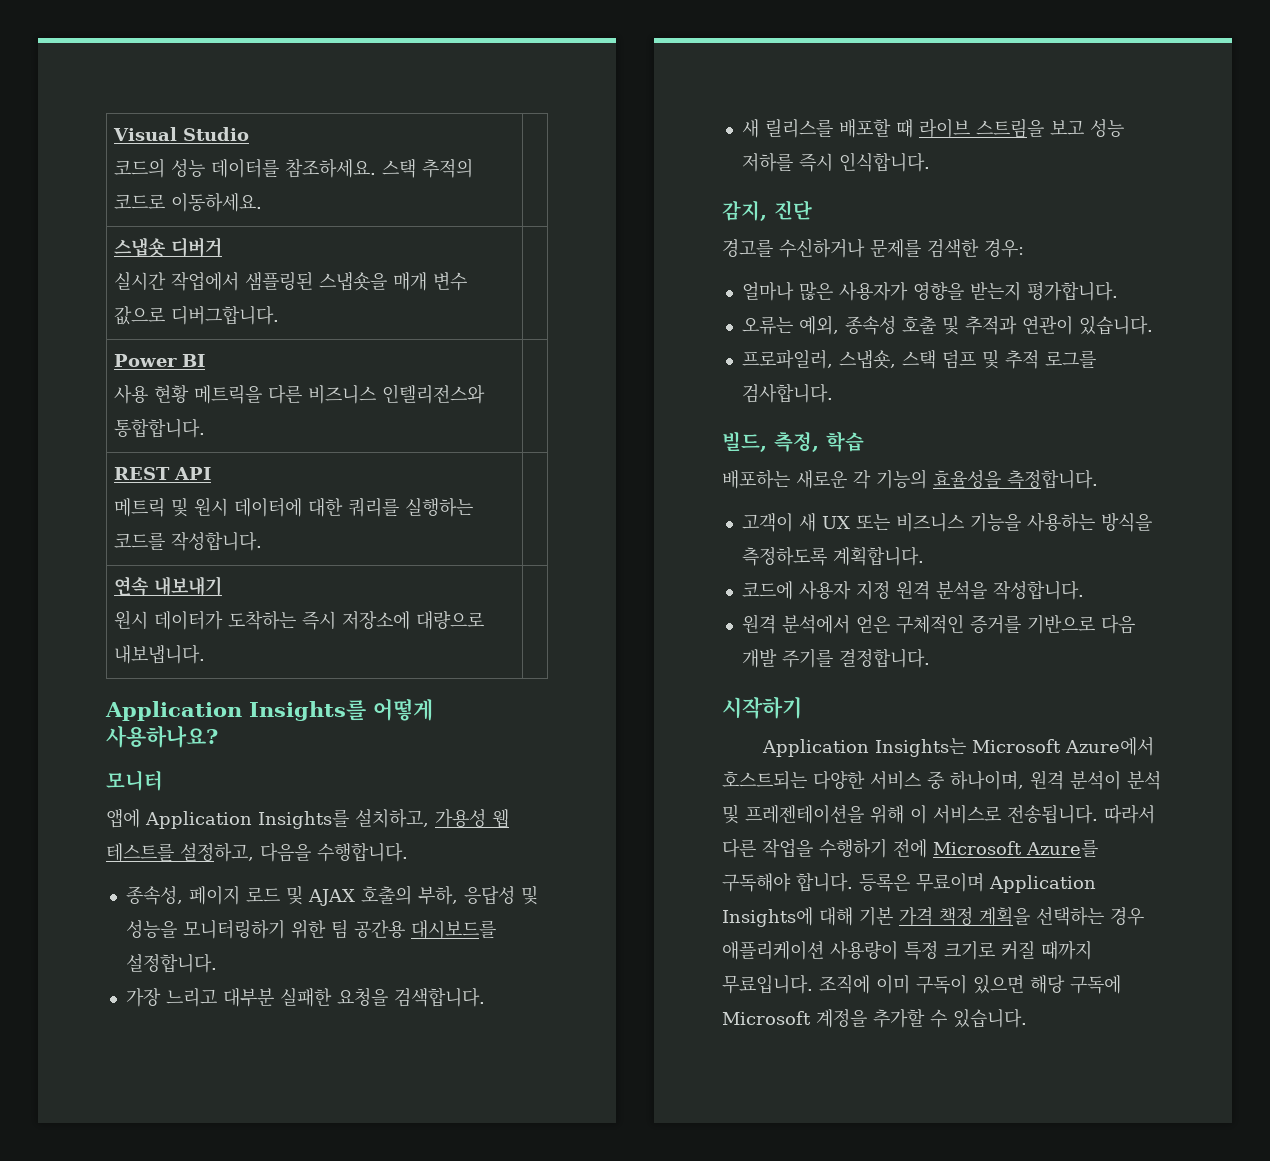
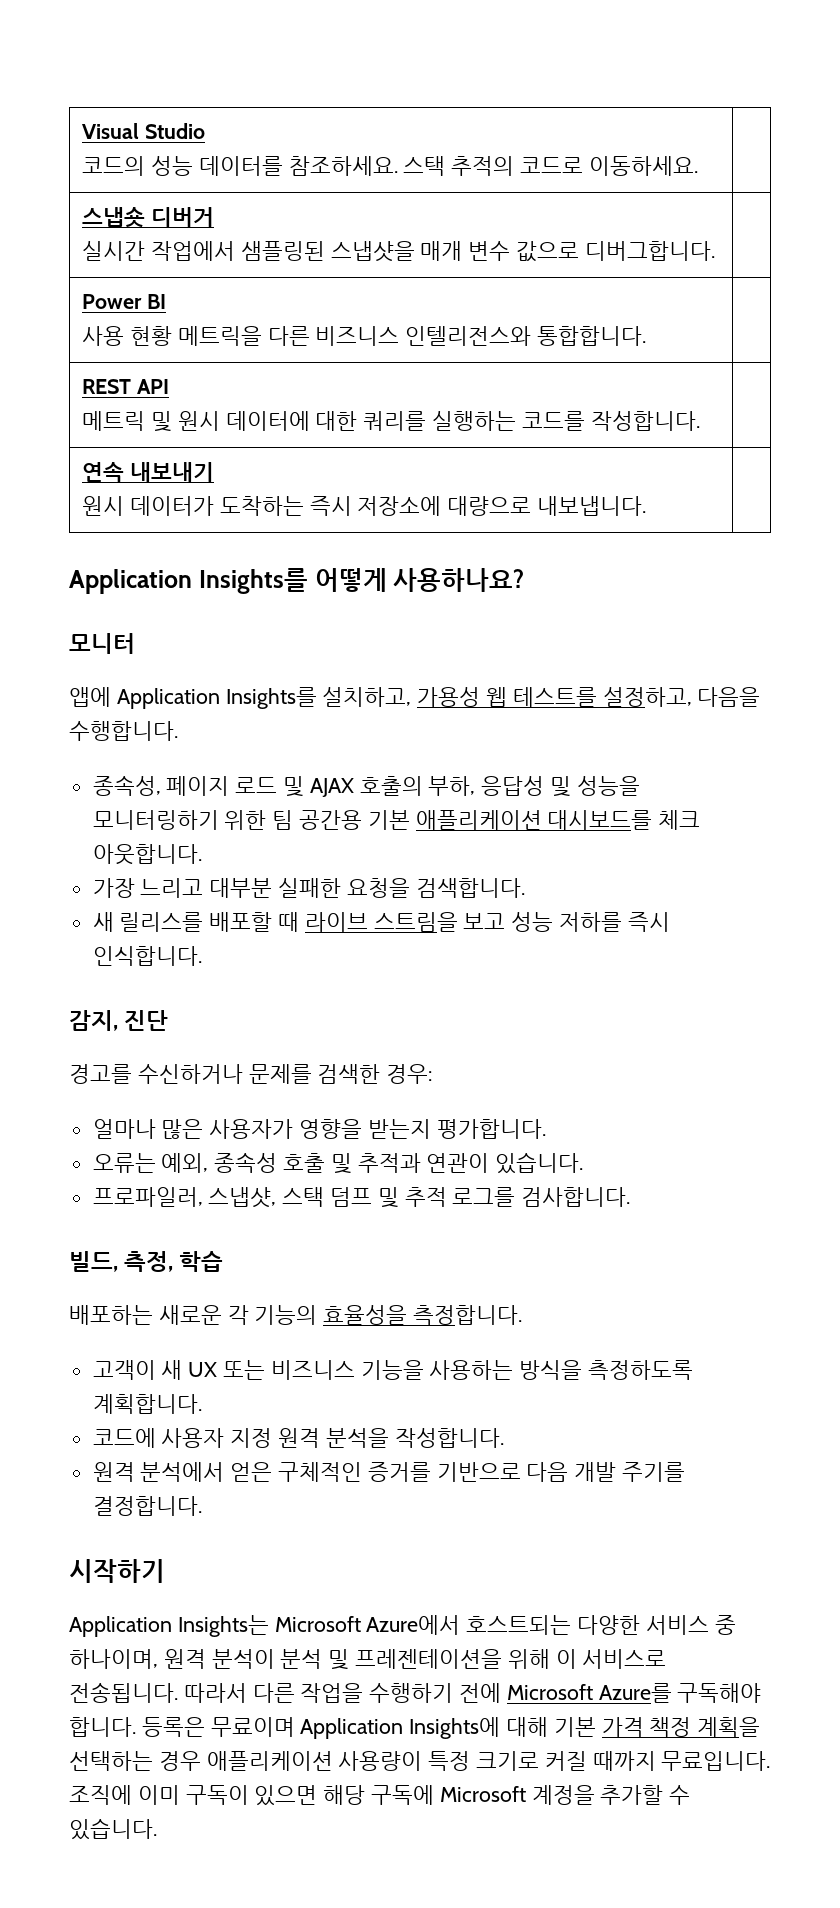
  스냅숏 디버거
- 실시간 작업에서 샘플링된 스냅숏을 매개 변수 값으로 디버그합니다. |
+ 실시간 작업에서 샘플링된 스냅샷을 매개 변수 값으로 디버그합니다. |
- 종속성, 페이지 로드 및 AJAX 호출의 부하, 응답성 및 성능을 모니터링하기 위한 팀 공간용 대시보드를 설정합니다.
+ 종속성, 페이지 로드 및 AJAX 호출의 부하, 응답성 및 성능을 모니터링하기 위한 팀 공간용 기본 애플리케이션 대시보드를 체크 아웃합니다.
- 프로파일러, 스냅숏, 스택 덤프 및 추적 로그를 검사합니다.
+ 프로파일러, 스냅샷, 스택 덤프 및 추적 로그를 검사합니다.

